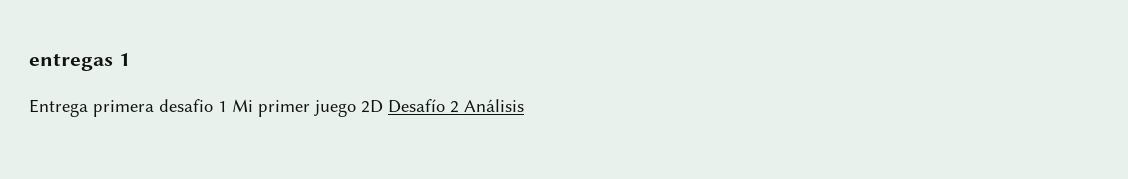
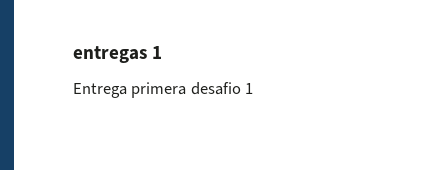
- Entrega primera desafio 1 Mi primer juego 2D Desafío 2 Análisis
+ Entrega primera desafio 1

